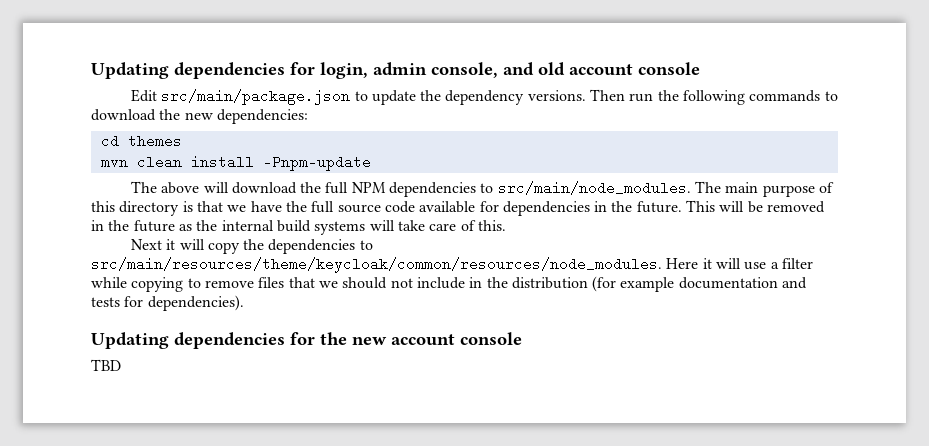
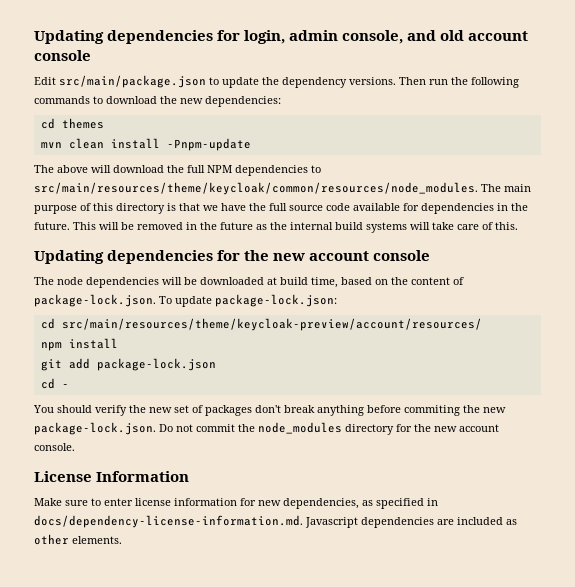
- The above will download the full NPM dependencies to src/main/node_modules.
+ The above will download the full NPM dependencies to src/main/resources/theme/keycloak/common/resources/node_modules.
- Next it will copy the dependencies to src/main/resources/theme/keycloak/common/resources/node_modules. Here it will use a filter while copying to remove files that we should not include in the distribution (for example documentation and tests for dependencies).
- TBD
+ The node dependencies will be downloaded at build time, based on the content of package-lock.json. To update package-lock.json:
+ cd src/main/resources/theme/keycloak-preview/account/resources/
+ npm install
+ git add package-lock.json
+ cd -
+ You should verify the new set of packages don't break anything before commiting the new package-lock.json. Do not commit the node_modules directory for the new account console.
+ License Information
+ Make sure to enter license information for new dependencies, as specified in docs/dependency-license-information.md. Javascript dependencies are included as other elements.

